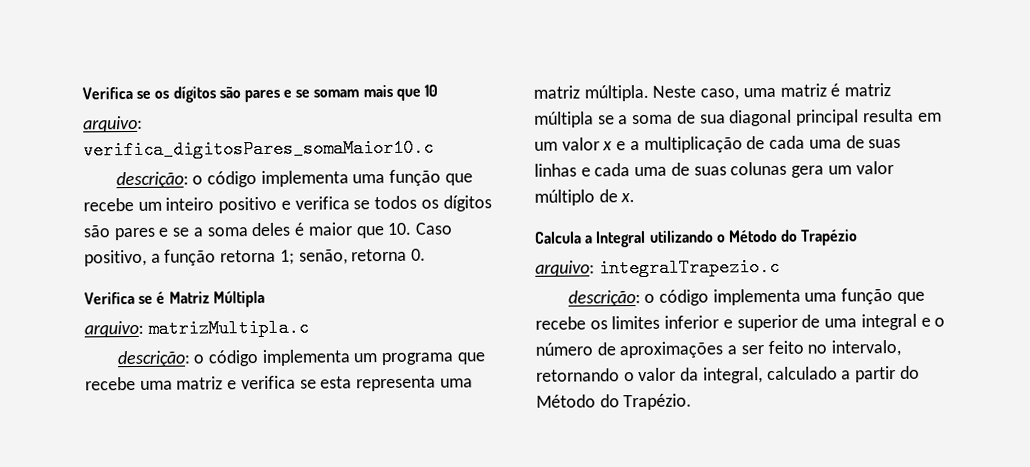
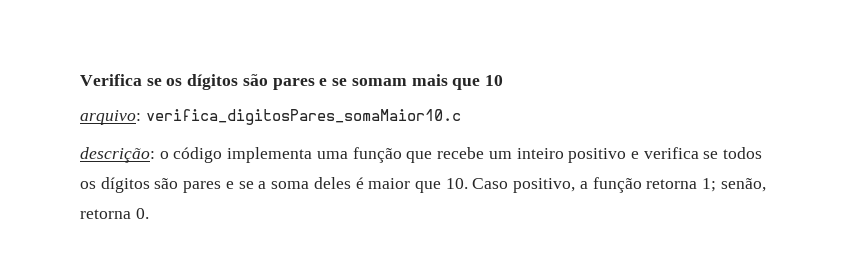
- Verifica se é Matriz Múltipla
- arquivo: matrizMultipla.c
- descrição: o código implementa um programa que recebe uma matriz e verifica se esta representa uma matriz múltipla. Neste caso, uma matriz é matriz múltipla se a soma de sua diagonal principal resulta em um valor x e a multiplicação de cada uma de suas linhas e cada uma de suas colunas gera um valor múltiplo de x.
- Calcula a Integral utilizando o Método do Trapézio
- arquivo: integralTrapezio.c
- descrição: o código implementa uma função que recebe os limites inferior e superior de uma integral e o número de aproximações a ser feito no intervalo, retornando o valor da integral, calculado a partir do Método do Trapézio.

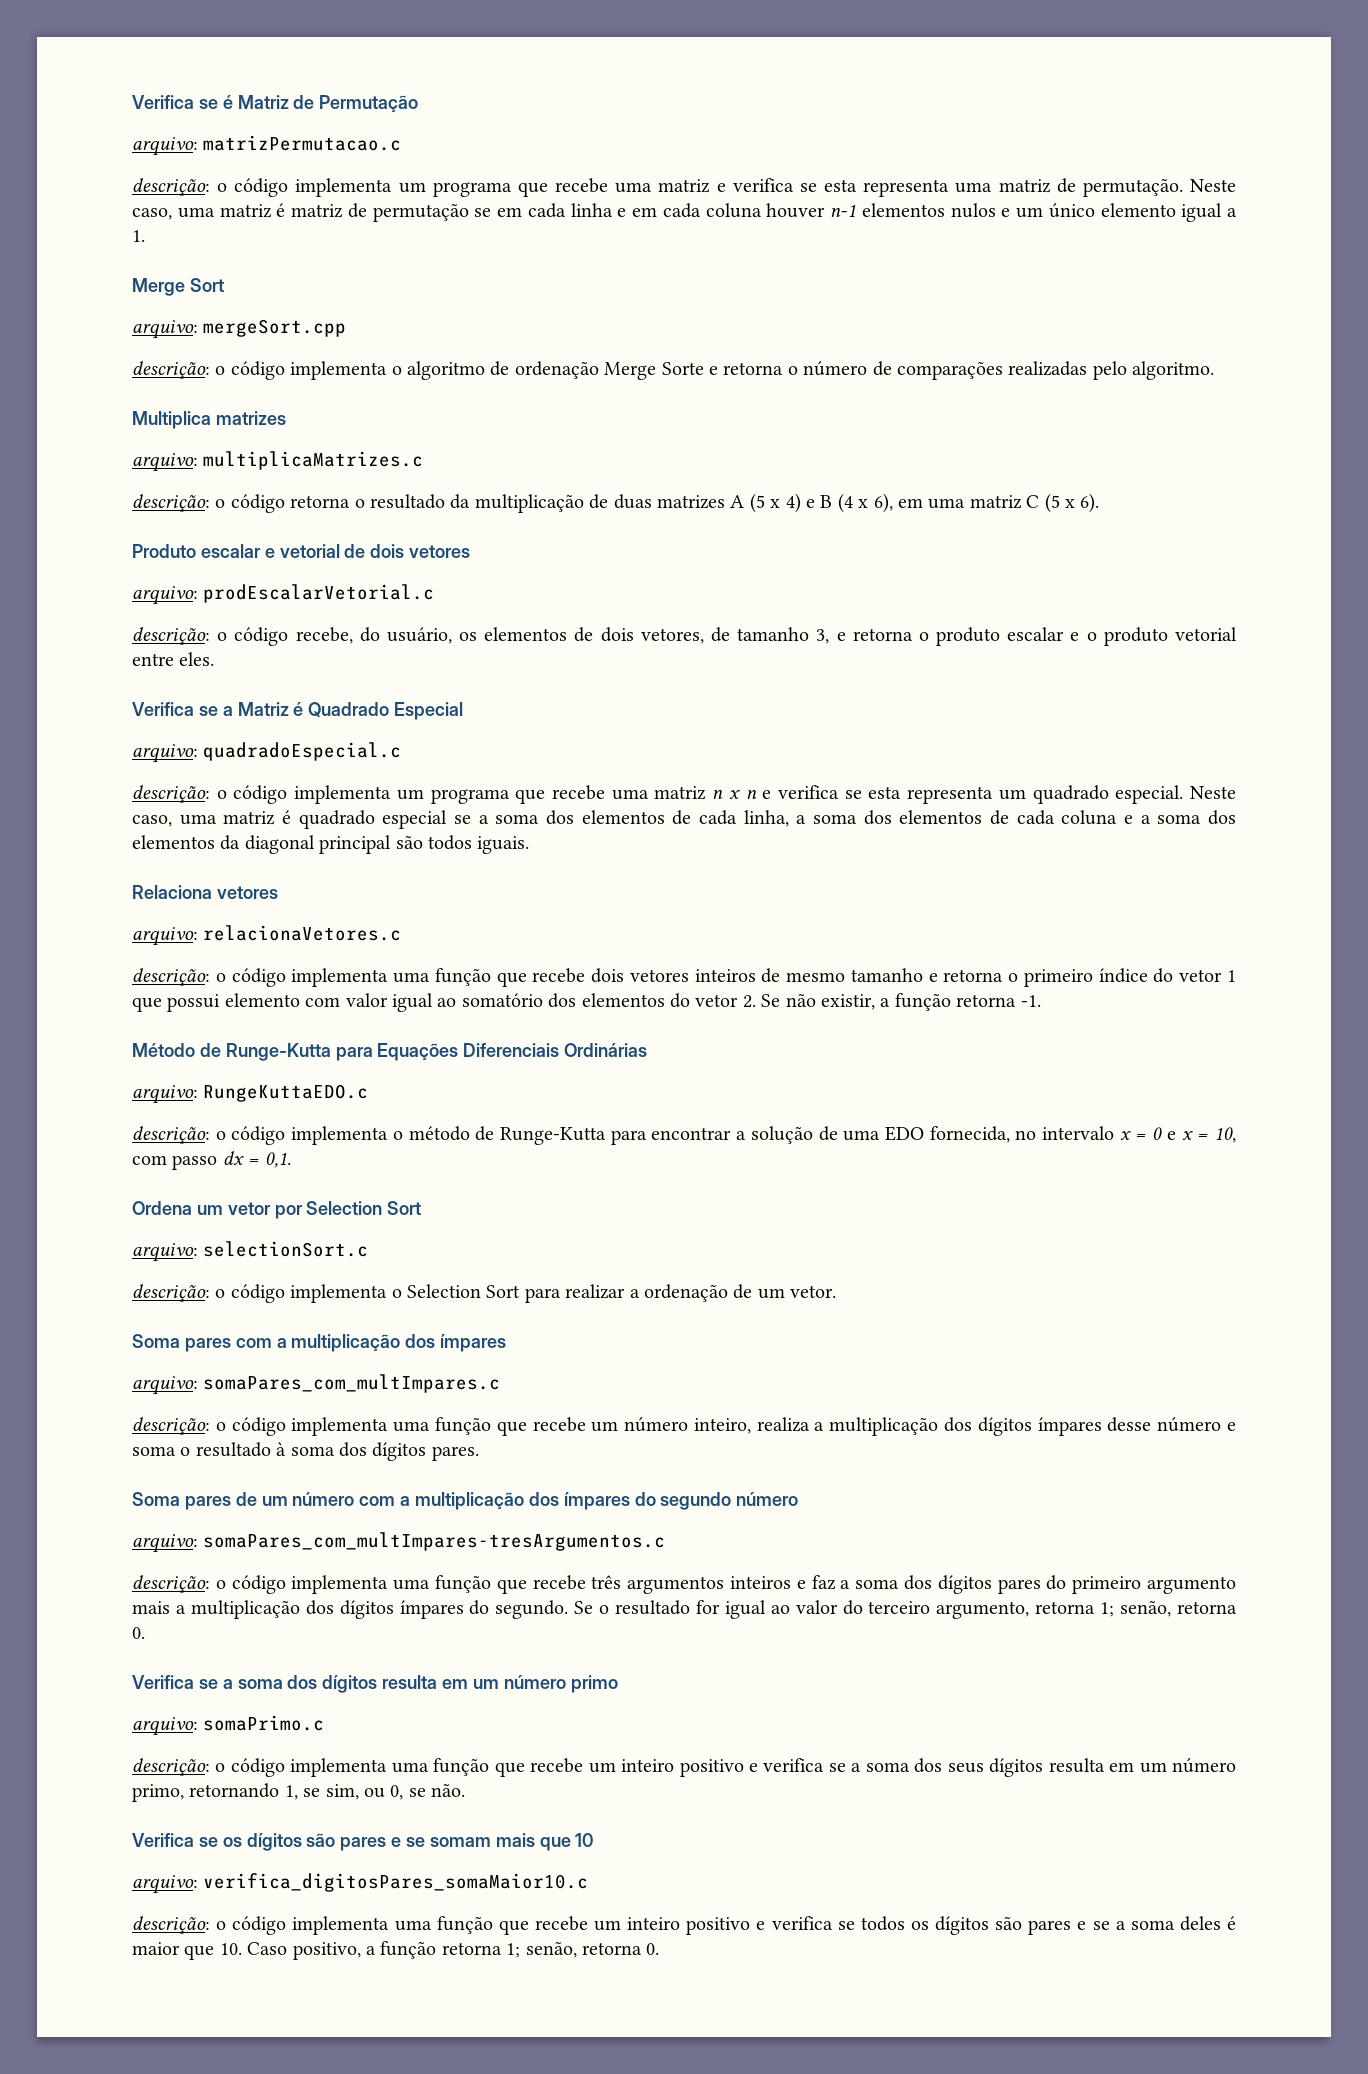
+ Verifica se é Matriz de Permutação
+ arquivo: matrizPermutacao.c
+ descrição: o código implementa um programa que recebe uma matriz e verifica se esta representa uma matriz de permutação. Neste caso, uma matriz é matriz de permutação se em cada linha e em cada coluna houver n-1 elementos nulos e um único elemento igual a 1.
+ Merge Sort
+ arquivo: mergeSort.cpp
+ descrição: o código implementa o algoritmo de ordenação Merge Sorte e retorna o número de comparações realizadas pelo algoritmo.
+ Multiplica matrizes
+ arquivo: multiplicaMatrizes.c
+ descrição: o código retorna o resultado da multiplicação de duas matrizes A (5 x 4) e B (4 x 6), em uma matriz C (5 x 6).
+ Produto escalar e vetorial de dois vetores
+ arquivo: prodEscalarVetorial.c
+ descrição: o código recebe, do usuário, os elementos de dois vetores, de tamanho 3, e retorna o produto escalar e o produto vetorial entre eles.
+ Verifica se a Matriz é Quadrado Especial
+ arquivo: quadradoEspecial.c
+ descrição: o código implementa um programa que recebe uma matriz n x n e verifica se esta representa um quadrado especial. Neste caso, uma matriz é quadrado especial se a soma dos elementos de cada linha, a soma dos elementos de cada coluna e a soma dos elementos da diagonal principal são todos iguais.
+ Relaciona vetores
+ arquivo: relacionaVetores.c
+ descrição: o código implementa uma função que recebe dois vetores inteiros de mesmo tamanho e retorna o primeiro índice do vetor 1 que possui elemento com valor igual ao somatório dos elementos do vetor 2. Se não existir, a função retorna -1.
+ Método de Runge-Kutta para Equações Diferenciais Ordinárias
+ arquivo: RungeKuttaEDO.c
+ descrição: o código implementa o método de Runge-Kutta para encontrar a solução de uma EDO fornecida, no intervalo x = 0 e x = 10, com passo dx = 0,1.
+ Ordena um vetor por Selection Sort
+ arquivo: selectionSort.c
+ descrição: o código implementa o Selection Sort para realizar a ordenação de um vetor.
+ Soma pares com a multiplicação dos ímpares
+ arquivo: somaPares_com_multImpares.c
+ descrição: o código implementa uma função que recebe um número inteiro, realiza a multiplicação dos dígitos ímpares desse número e soma o resultado à soma dos dígitos pares.
+ Soma pares de um número com a multiplicação dos ímpares do segundo número
+ arquivo: somaPares_com_multImpares-tresArgumentos.c
+ descrição: o código implementa uma função que recebe três argumentos inteiros e faz a soma dos dígitos pares do primeiro argumento mais a multiplicação dos dígitos ímpares do segundo. Se o resultado for igual ao valor do terceiro argumento, retorna 1; senão, retorna 0.
+ Verifica se a soma dos dígitos resulta em um número primo
+ arquivo: somaPrimo.c
+ descrição: o código implementa uma função que recebe um inteiro positivo e verifica se a soma dos seus dígitos resulta em um número primo, retornando 1, se sim, ou 0, se não.

